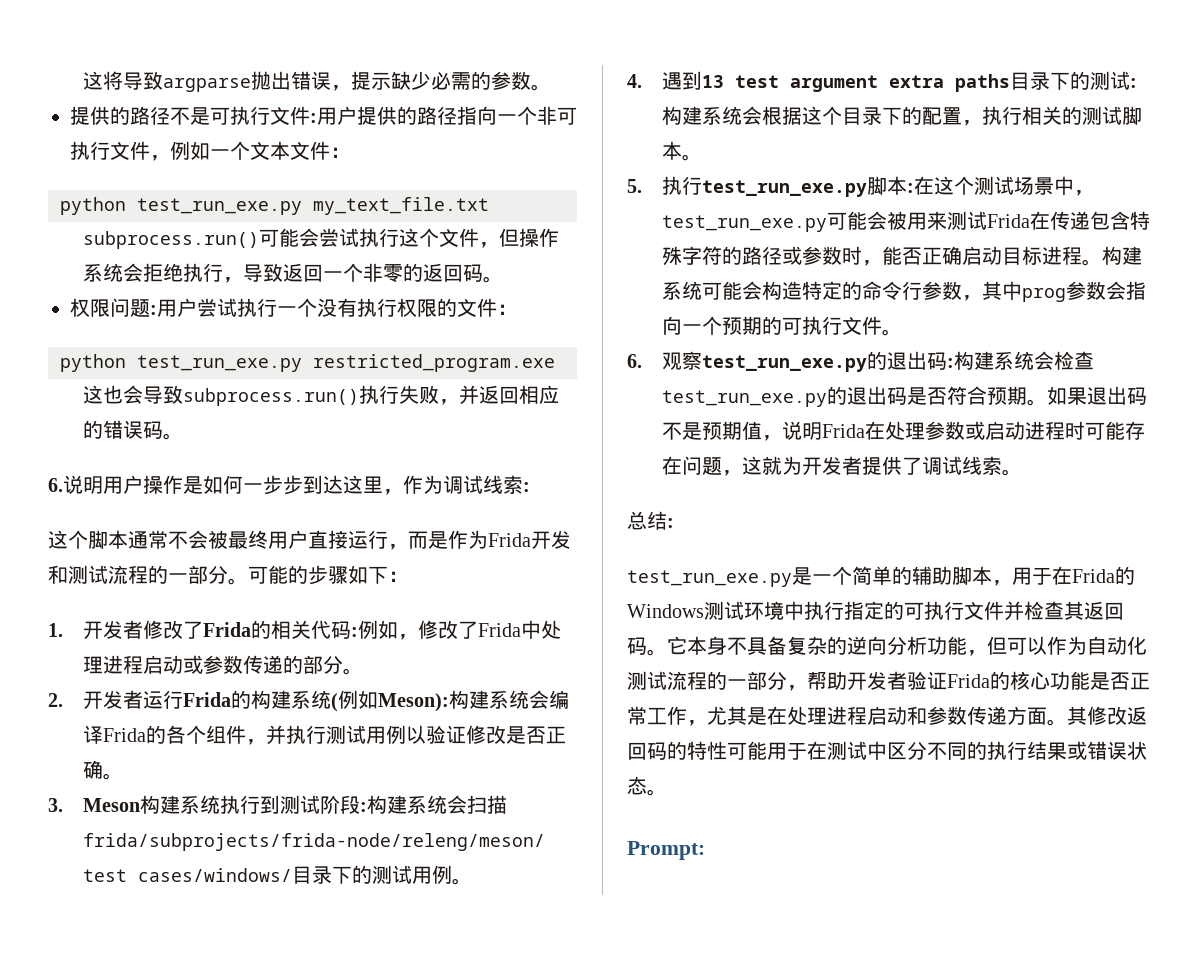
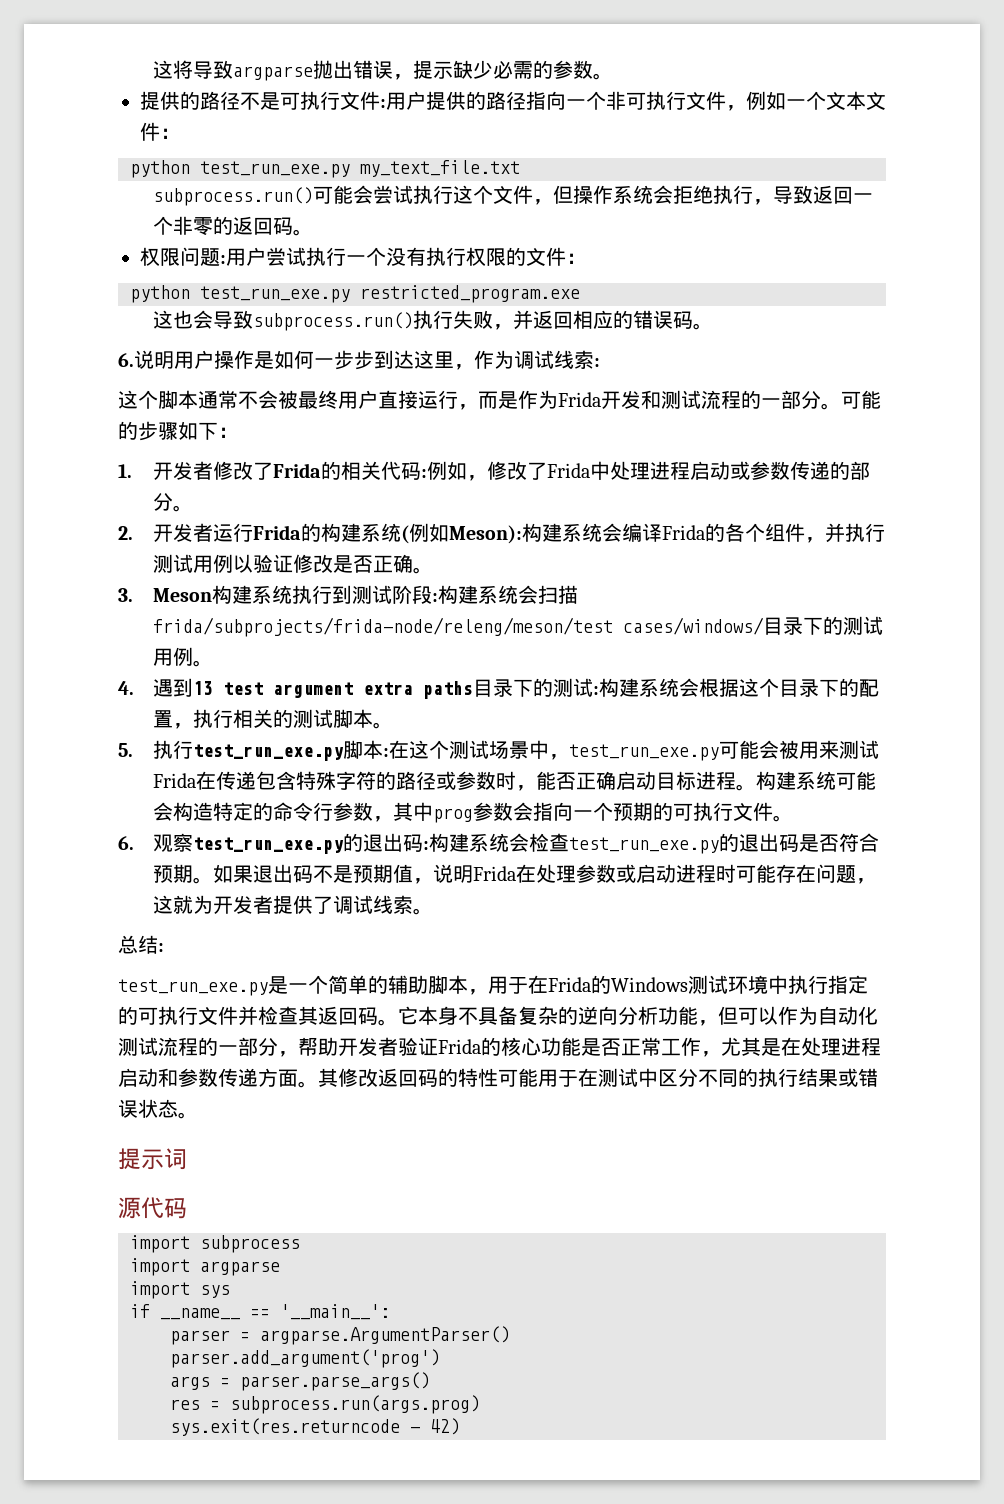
- Prompt:
+ 提示词
+ 源代码
+ import subprocess
+ import argparse
+ import sys
+ if __name__ == '__main__':
+ parser = argparse.ArgumentParser()
+ parser.add_argument('prog')
+ args = parser.parse_args()
+ res = subprocess.run(args.prog)
+ sys.exit(res.returncode - 42)

